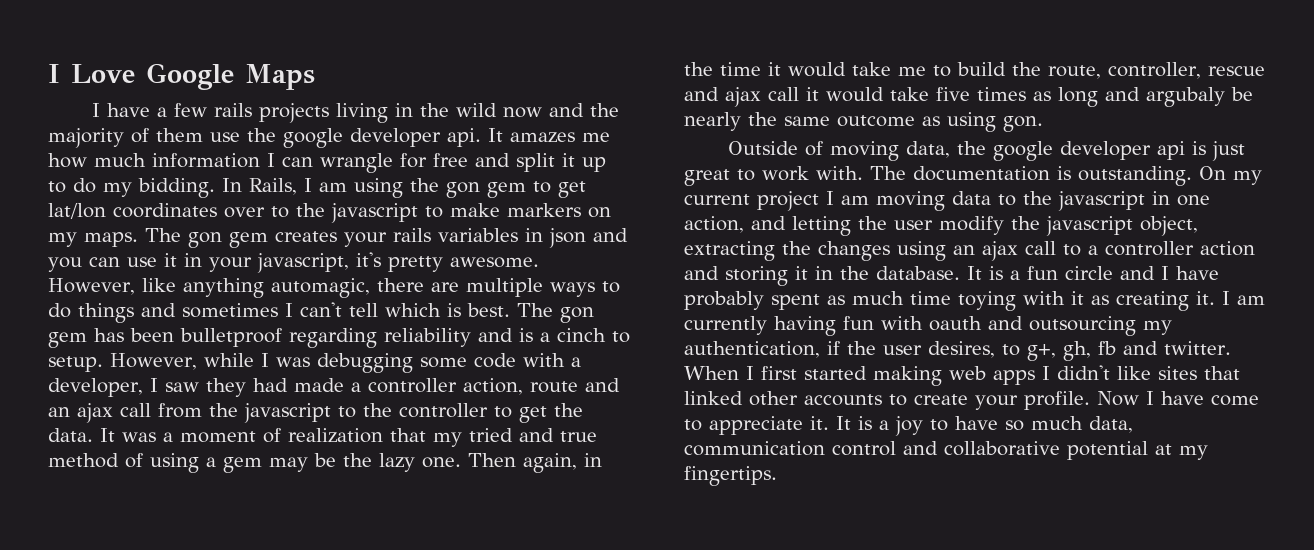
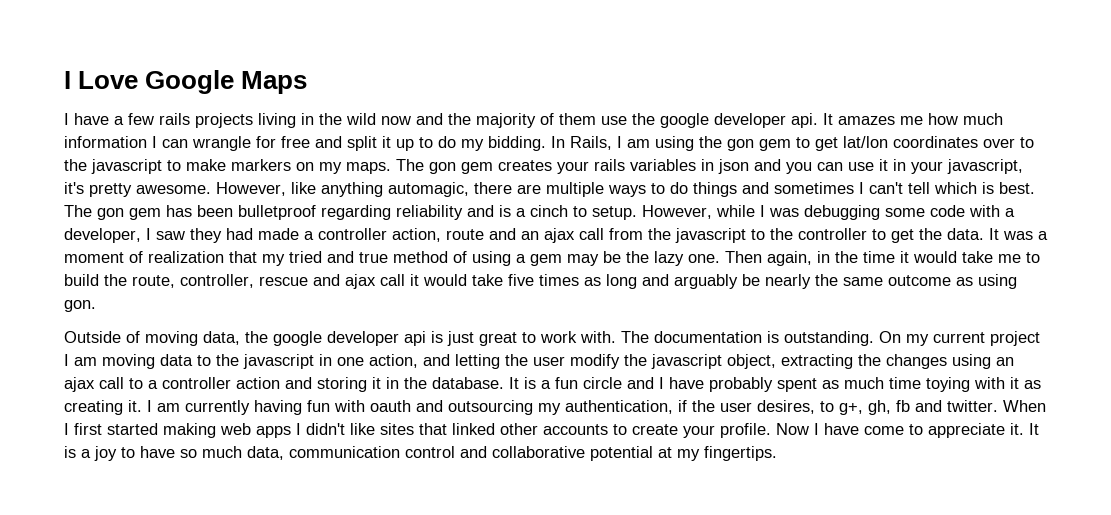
- Then again, in the time it would take me to build the route, controller, rescue and ajax call it would take five times as long and argubaly be nearly the same outcome as using gon.
+ Then again, in the time it would take me to build the route, controller, rescue and ajax call it would take five times as long and arguably be nearly the same outcome as using gon.

